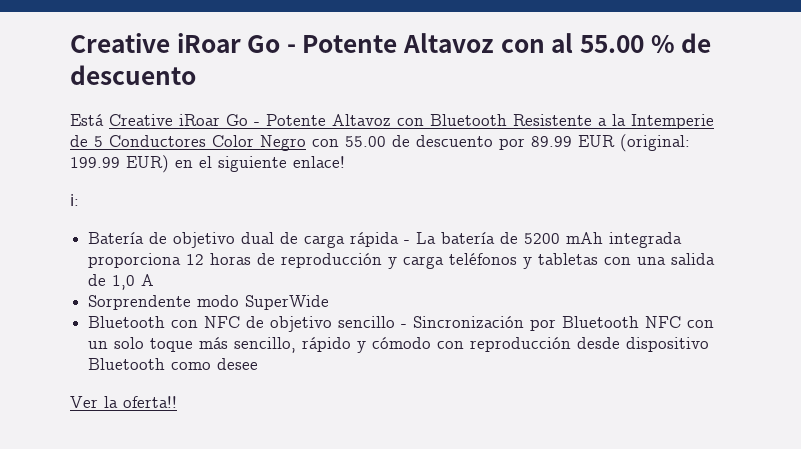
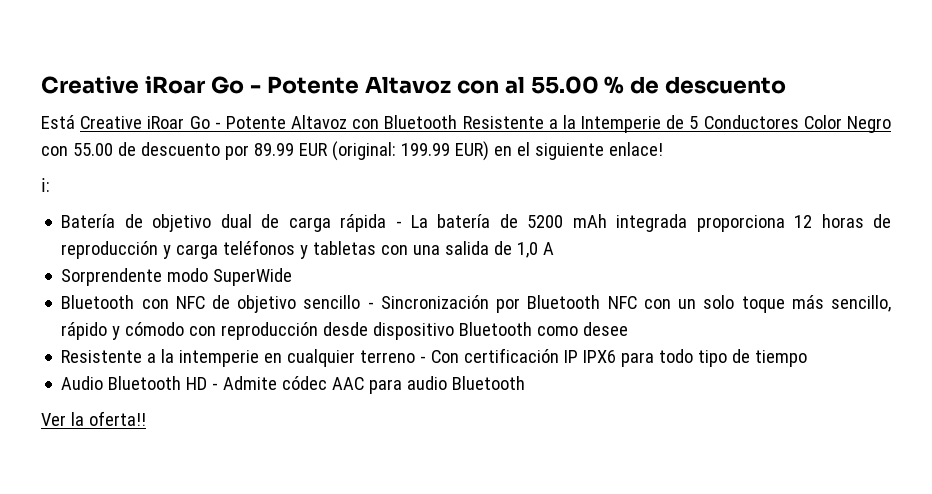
+ Resistente a la intemperie en cualquier terreno - Con certificación IP IPX6 para todo tipo de tiempo
+ Audio Bluetooth HD - Admite códec AAC para audio Bluetooth

